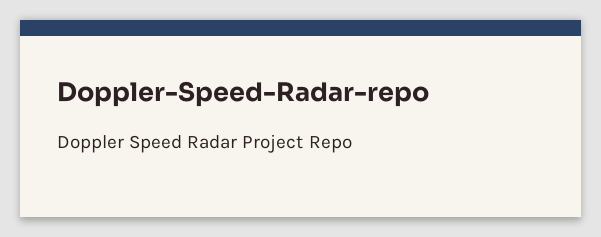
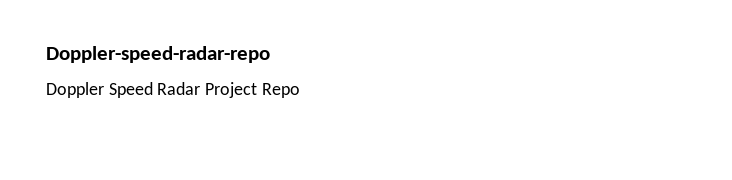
- Doppler-Speed-Radar-repo
+ Doppler-speed-radar-repo

